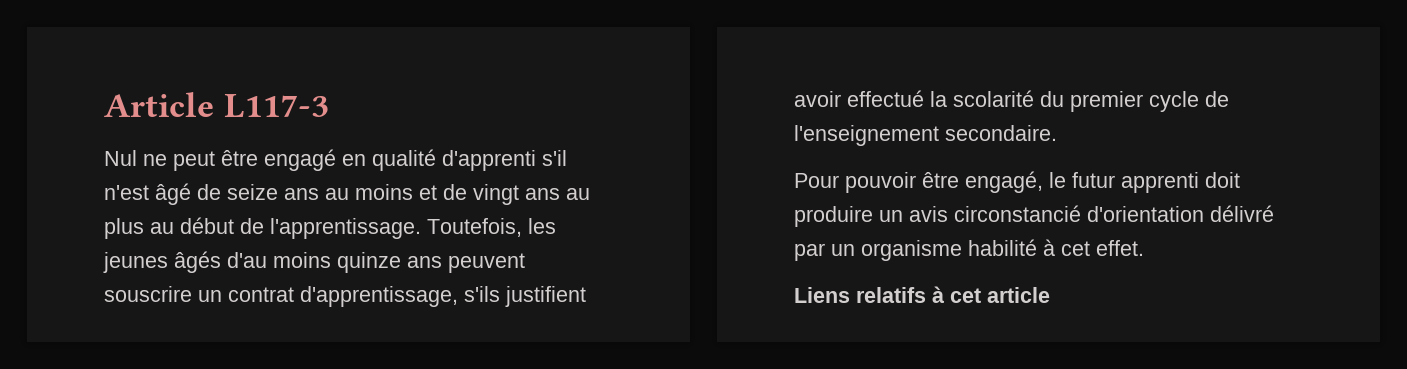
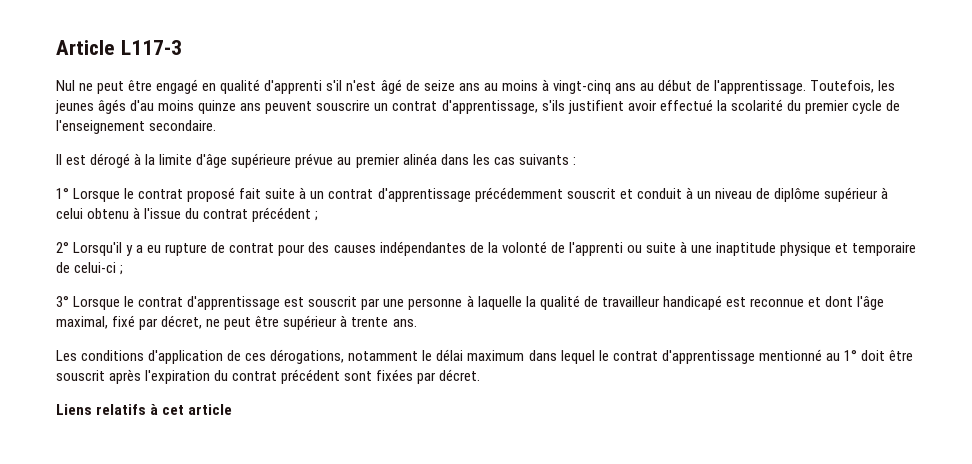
- Nul ne peut être engagé en qualité d'apprenti s'il n'est âgé de seize ans au moins et de vingt ans au plus au début de l'apprentissage.
+ Nul ne peut être engagé en qualité d'apprenti s'il n'est âgé de seize ans au moins à vingt-cinq ans au début de l'apprentissage.
- Pour pouvoir être engagé, le futur apprenti doit produire un avis circonstancié d'orientation délivré par un organisme habilité à cet effet.
+ Il est dérogé à la limite d'âge supérieure prévue au premier alinéa dans les cas suivants :
+ 1° Lorsque le contrat proposé fait suite à un contrat d'apprentissage précédemment souscrit et conduit à un niveau de diplôme supérieur à celui obtenu à l'issue du contrat précédent ;
+ 2° Lorsqu'il y a eu rupture de contrat pour des causes indépendantes de la volonté de l'apprenti ou suite à une inaptitude physique et temporaire de celui-ci ;
+ 3° Lorsque le contrat d'apprentissage est souscrit par une personne à laquelle la qualité de travailleur handicapé est reconnue et dont l'âge maximal, fixé par décret, ne peut être supérieur à trente ans.
+ Les conditions d'application de ces dérogations, notamment le délai maximum dans lequel le contrat d'apprentissage mentionné au 1° doit être souscrit après l'expiration du contrat précédent sont fixées par décret.

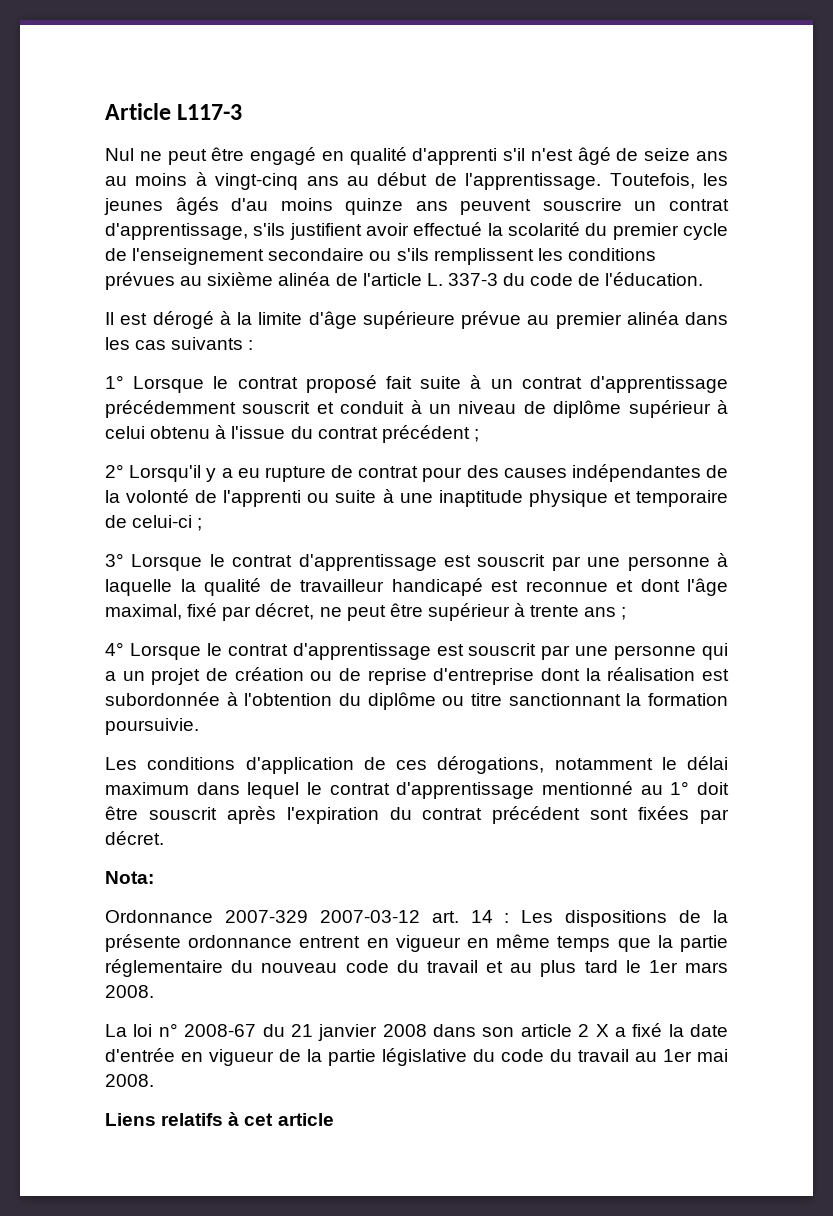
- Toutefois, les jeunes âgés d'au moins quinze ans peuvent souscrire un contrat d'apprentissage, s'ils justifient avoir effectué la scolarité du premier cycle de l'enseignement secondaire.
+ Toutefois, les jeunes âgés d'au moins quinze ans peuvent souscrire un contrat d'apprentissage, s'ils justifient avoir effectué la scolarité du premier cycle de l'enseignement secondaire ou s'ils remplissent les conditions prévues au sixième alinéa de l'article L. 337-3 du code de l'éducation.
- 3° Lorsque le contrat d'apprentissage est souscrit par une personne à laquelle la qualité de travailleur handicapé est reconnue et dont l'âge maximal, fixé par décret, ne peut être supérieur à trente ans.
+ 3° Lorsque le contrat d'apprentissage est souscrit par une personne à laquelle la qualité de travailleur handicapé est reconnue et dont l'âge maximal, fixé par décret, ne peut être supérieur à trente ans ;
+ 4° Lorsque le contrat d'apprentissage est souscrit par une personne qui a un projet de création ou de reprise d'entreprise dont la réalisation est subordonnée à l'obtention du diplôme ou titre sanctionnant la formation poursuivie.
+ Nota:
+ Ordonnance 2007-329 2007-03-12 art. 14 : Les dispositions de la présente ordonnance entrent en vigueur en même temps que la partie réglementaire du nouveau code du travail et au plus tard le 1er mars 2008.
+ La loi n° 2008-67 du 21 janvier 2008 dans son article 2 X a fixé la date d'entrée en vigueur de la partie législative du code du travail au 1er mai 2008.

